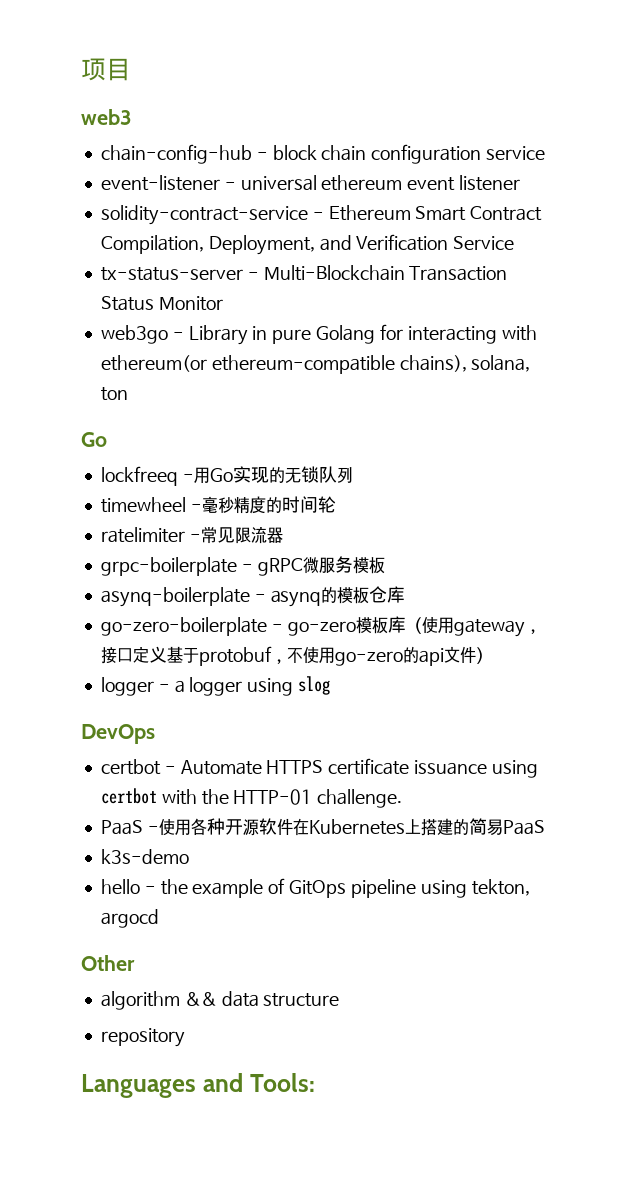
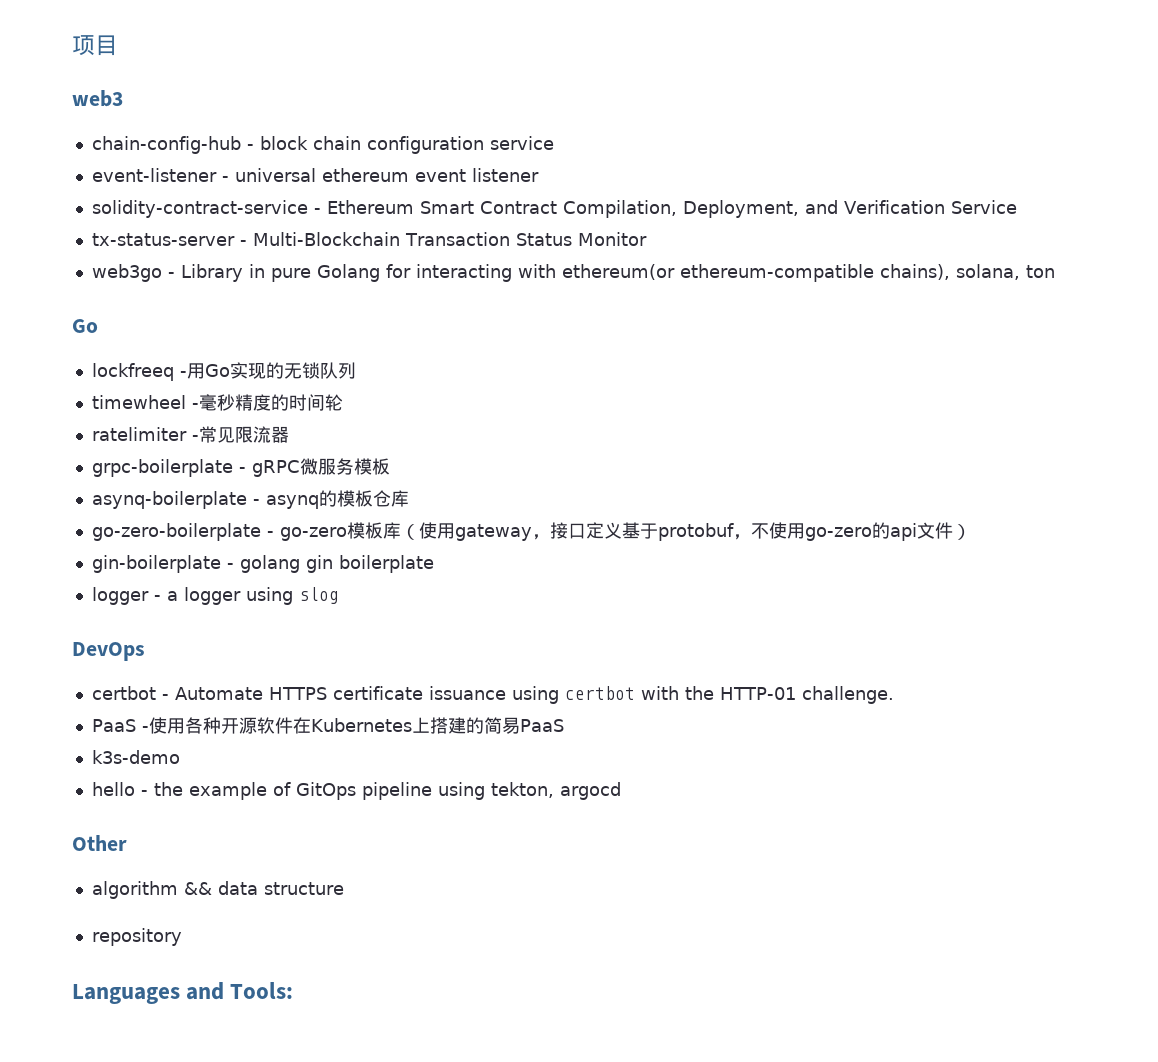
+ gin-boilerplate - golang gin boilerplate

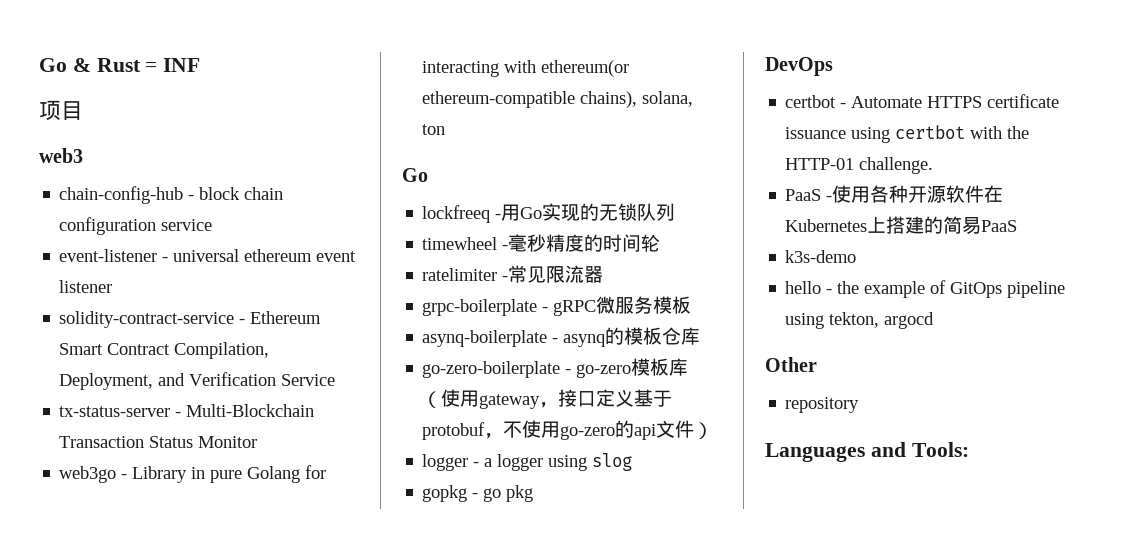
+ Go & Rust = INF
- gin-boilerplate - golang gin boilerplate
+ gopkg - go pkg
- algorithm && data structure

